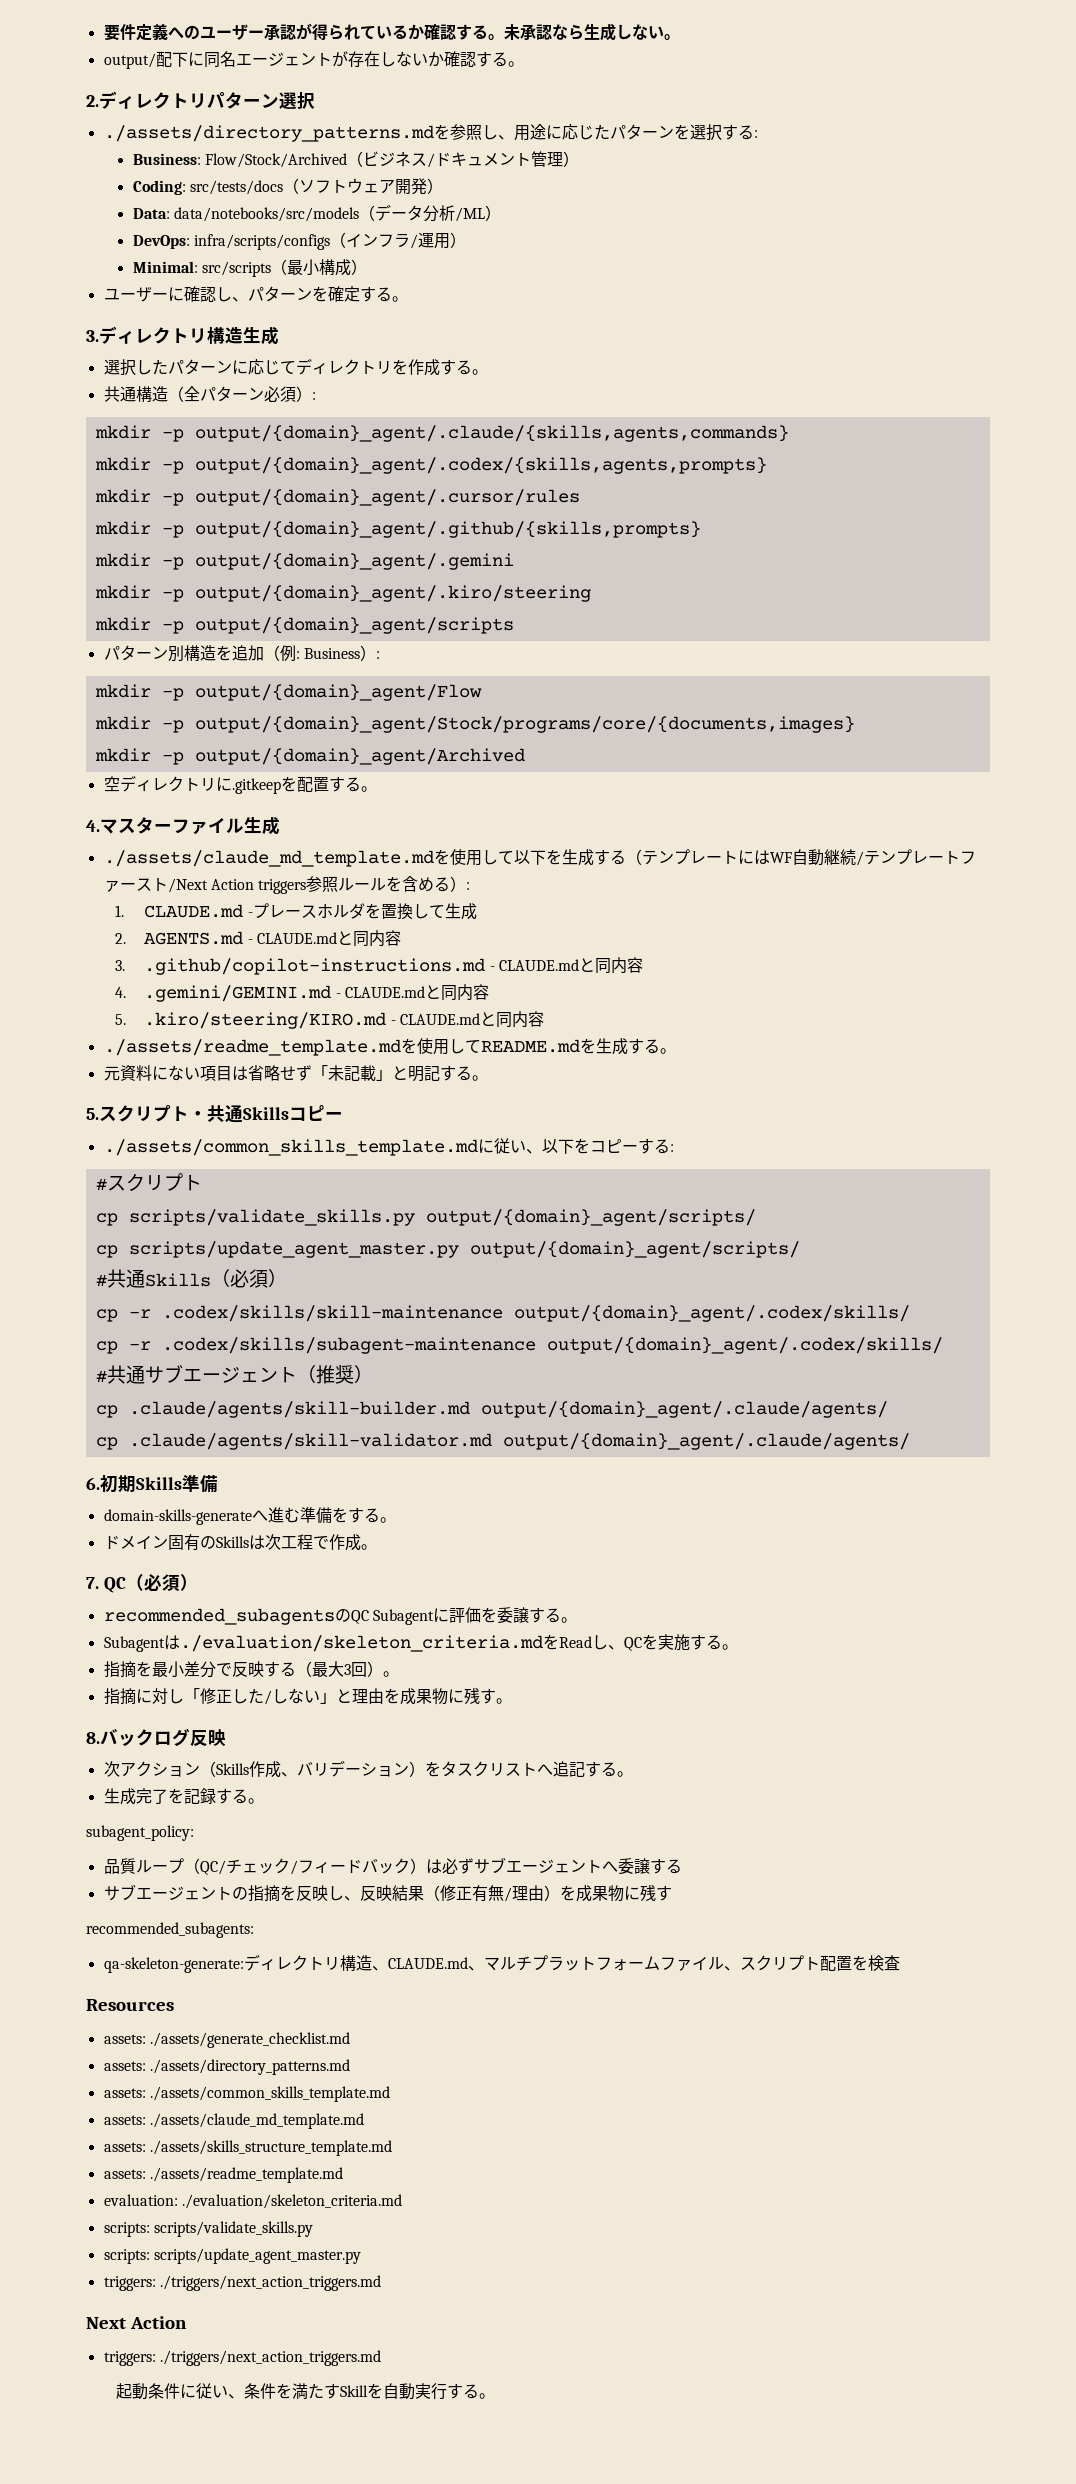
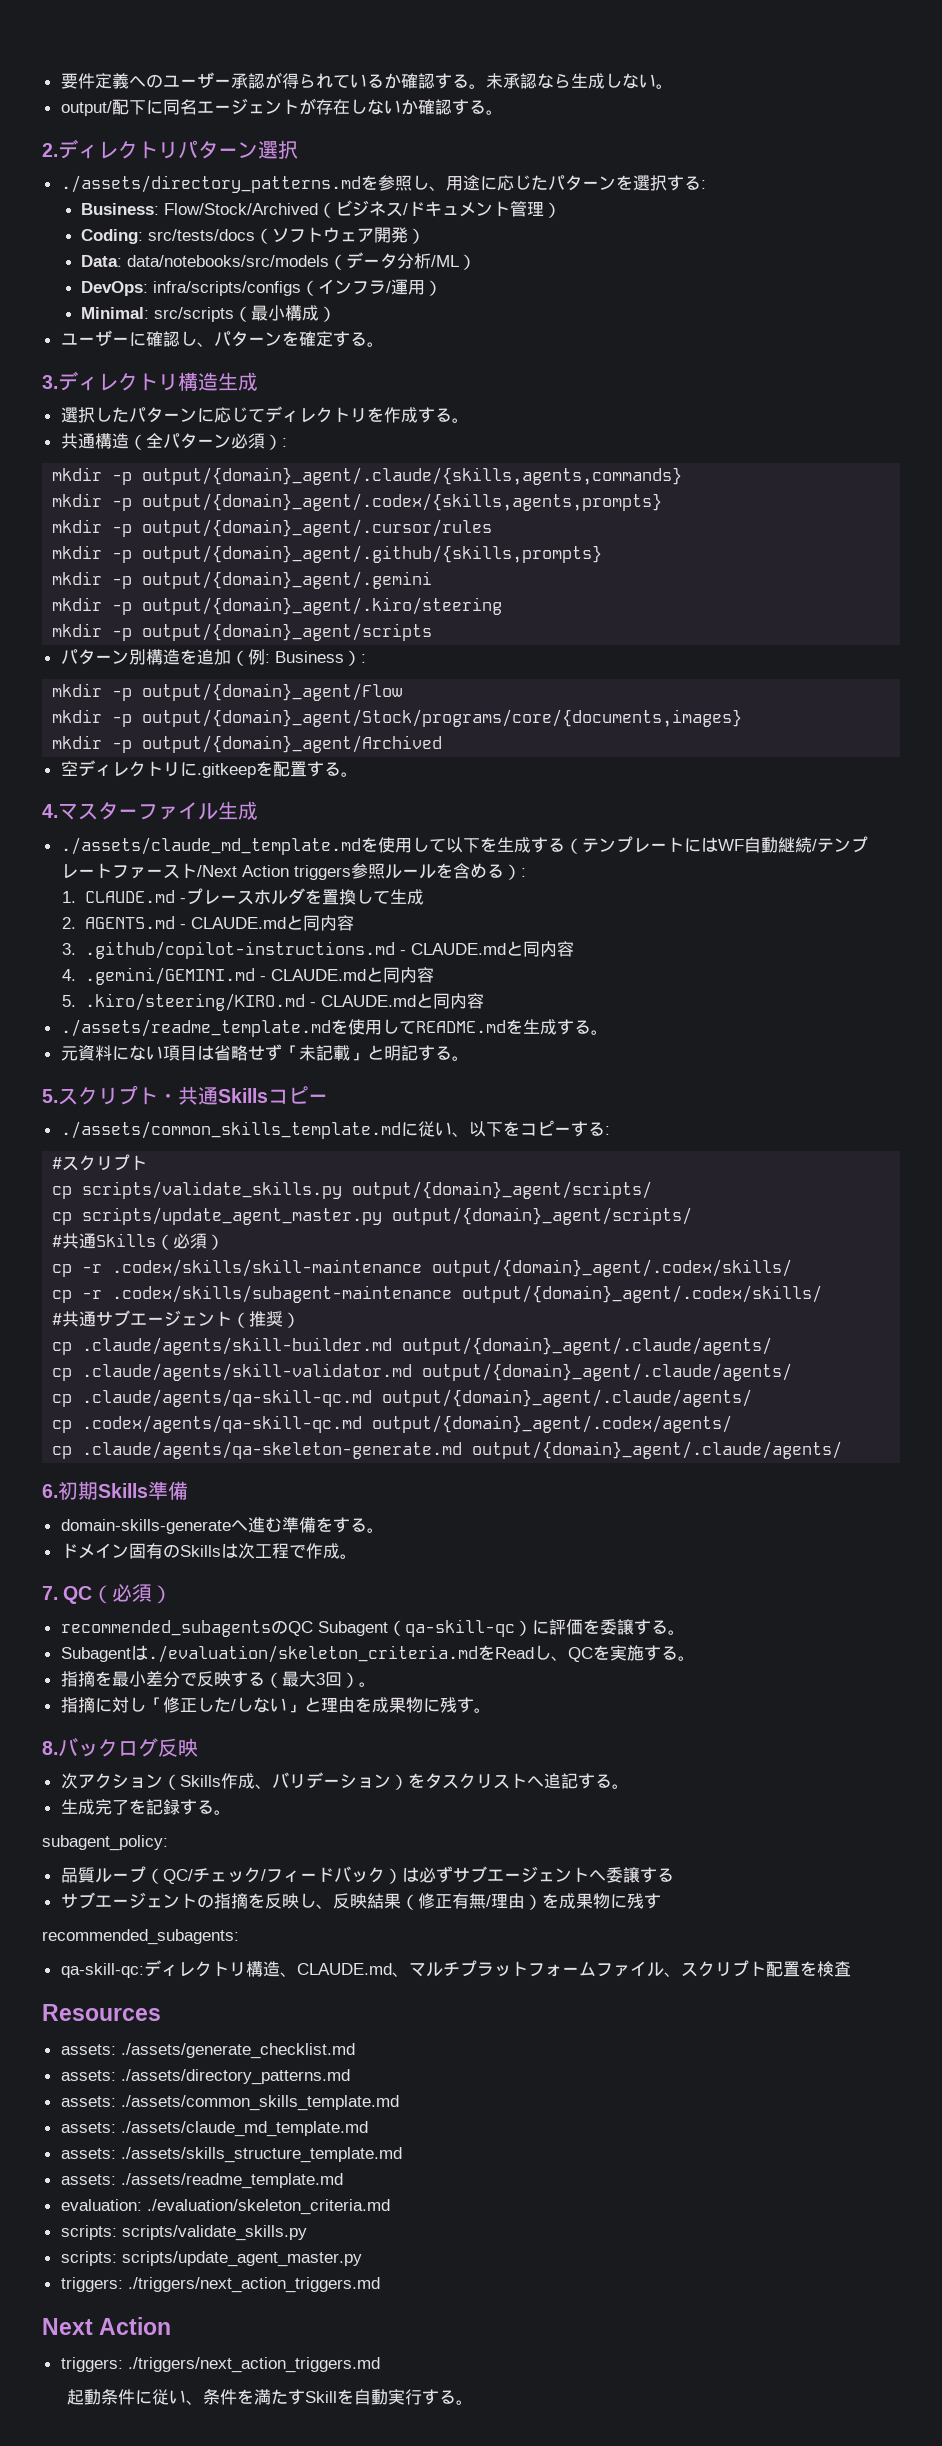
+ cp .claude/agents/qa-skill-qc.md output/{domain}_agent/.claude/agents/
+ cp .codex/agents/qa-skill-qc.md output/{domain}_agent/.codex/agents/
+ cp .claude/agents/qa-skeleton-generate.md output/{domain}_agent/.claude/agents/
- recommended_subagentsのQC Subagentに評価を委譲する。
+ recommended_subagentsのQC Subagent（qa-skill-qc）に評価を委譲する。
- qa-skeleton-generate:ディレクトリ構造、CLAUDE.md、マルチプラットフォームファイル、スクリプト配置を検査
+ qa-skill-qc:ディレクトリ構造、CLAUDE.md、マルチプラットフォームファイル、スクリプト配置を検査

